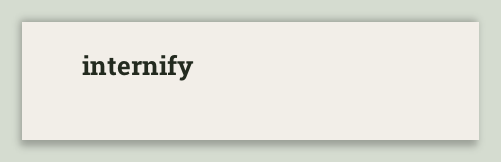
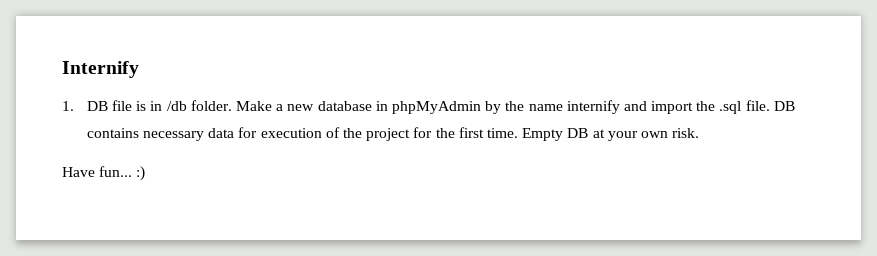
- internify
+ Internify
+ 1. DB file is in /db folder. Make a new database in phpMyAdmin by the name internify and import the .sql file. DB contains necessary data for execution of the project for the first time. Empty DB at your own risk.
+ Have fun... :)

